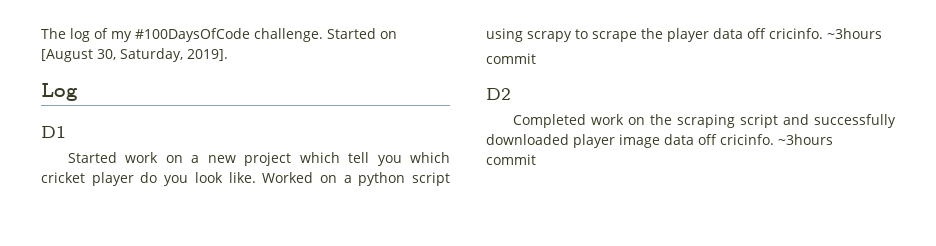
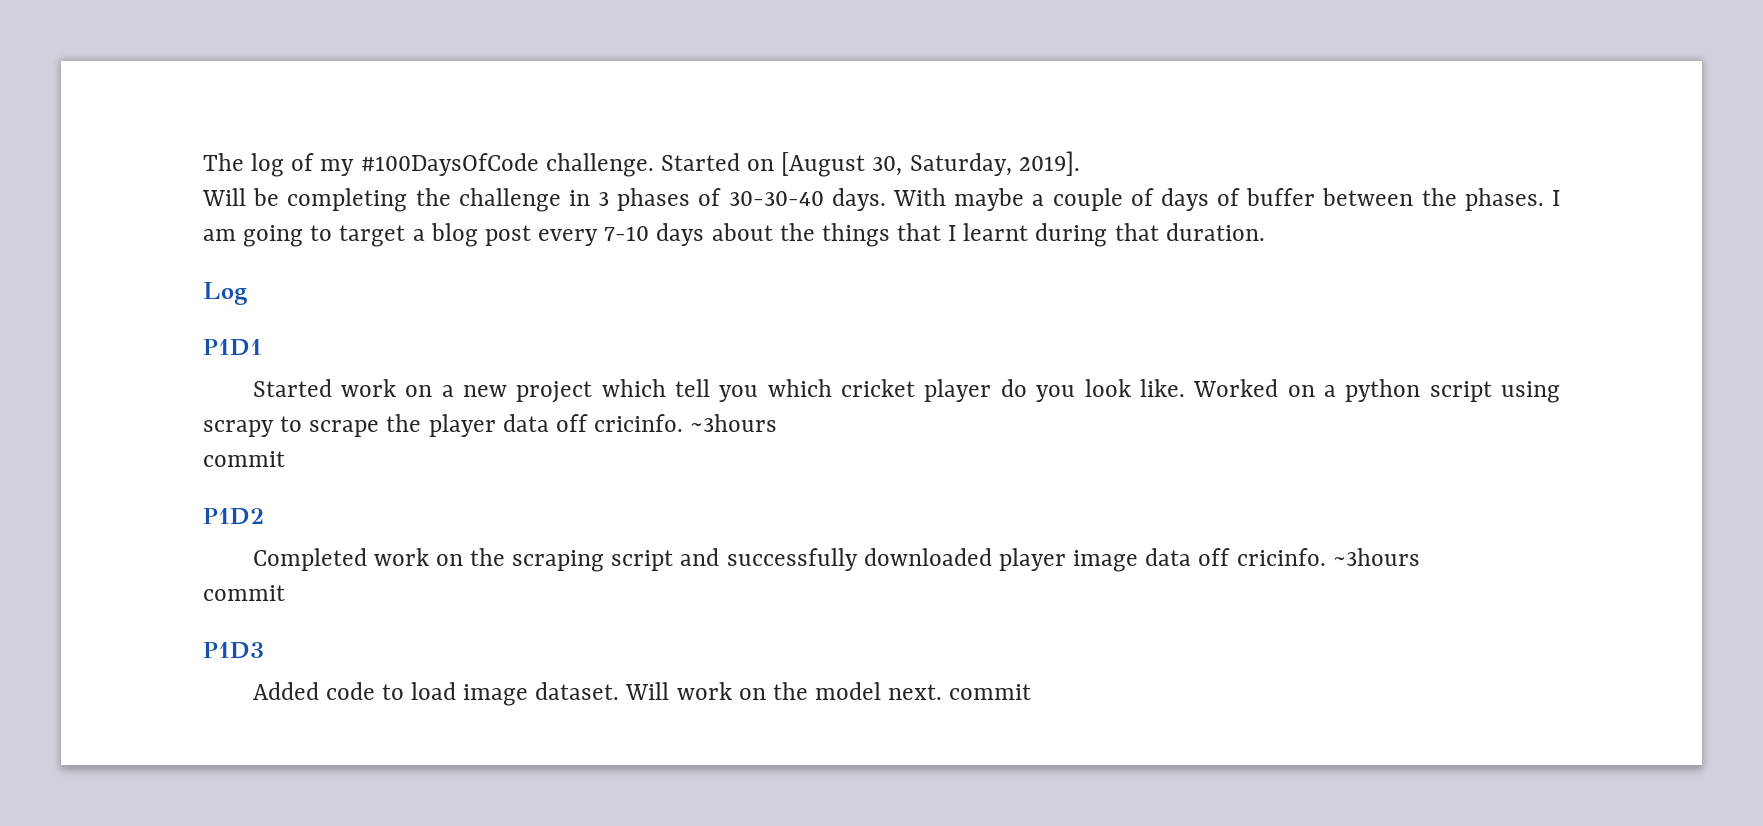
+ Will be completing the challenge in 3 phases of 30-30-40 days. With maybe a couple of days of buffer between the phases. I am going to target a blog post every 7-10 days about the things that I learnt during that duration.
- D1
+ P1D1
- D2
+ P1D2
+ P1D3
+ Added code to load image dataset. Will work on the model next. commit

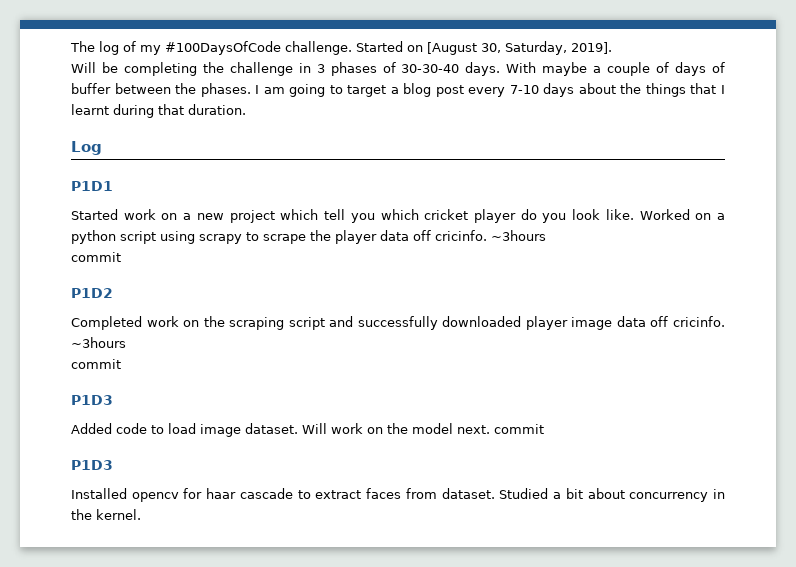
  Will work on the model next. commit
+ P1D3
+ Installed opencv for haar cascade to extract faces from dataset. Studied a bit about concurrency in the kernel.

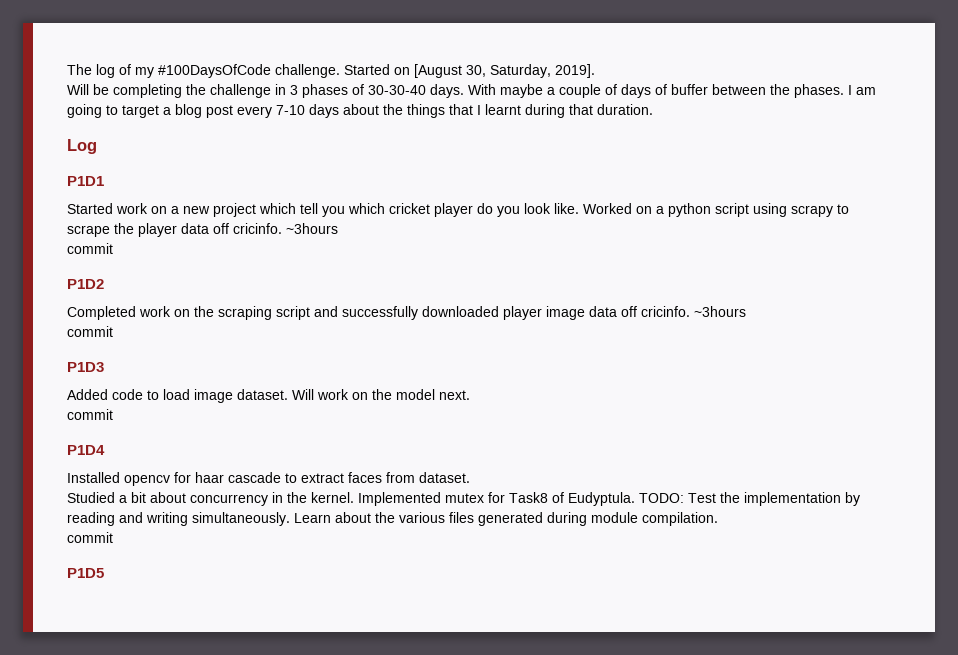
- Will work on the model next. commit
- P1D3
+ Will work on the model next.
+ commit
+ P1D4
- Installed opencv for haar cascade to extract faces from dataset. Studied a bit about concurrency in the kernel.
+ Installed opencv for haar cascade to extract faces from dataset.
+ Studied a bit about concurrency in the kernel.
+ Implemented mutex for Task8 of Eudyptula. TODO: Test the implementation by reading and writing simultaneously. Learn about the various files generated during module compilation.
+ commit
+ P1D5

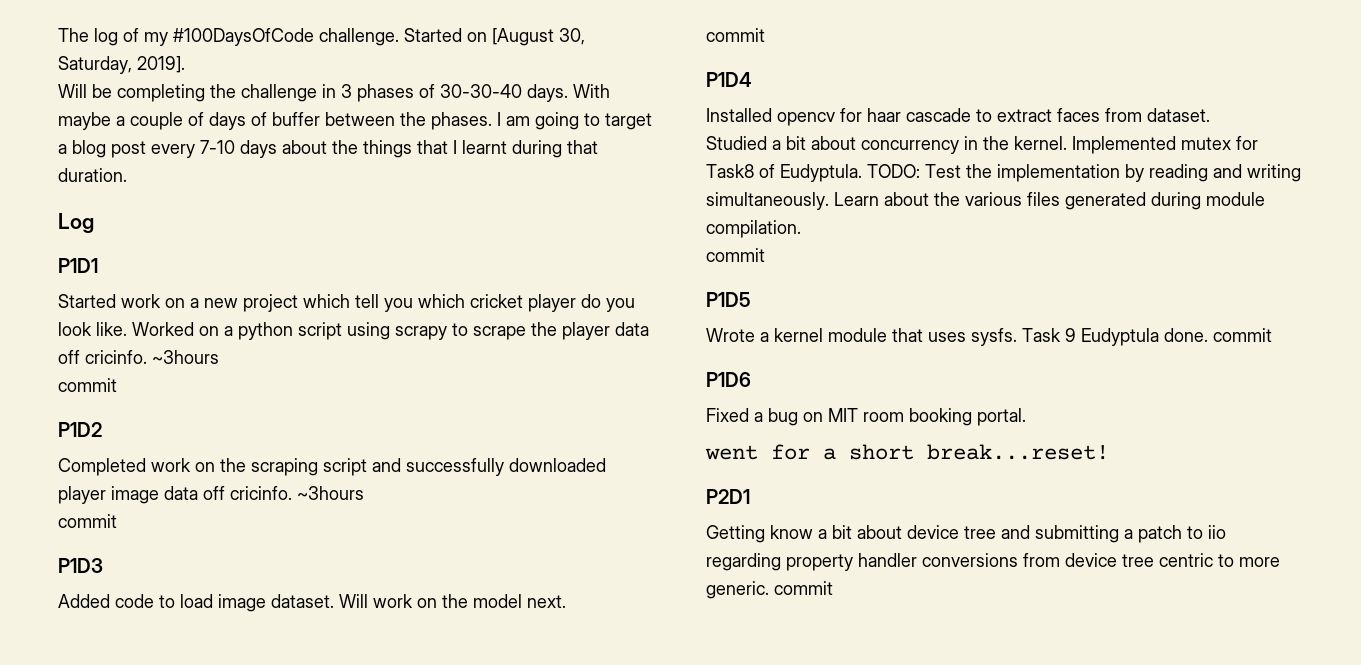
+ Wrote a kernel module that uses sysfs. Task 9 Eudyptula done. commit
+ P1D6
+ Fixed a bug on MIT room booking portal.
+ went for a short break...reset!
+ P2D1
+ Getting know a bit about device tree and submitting a patch to iio regarding property handler conversions from device tree centric to more generic. commit

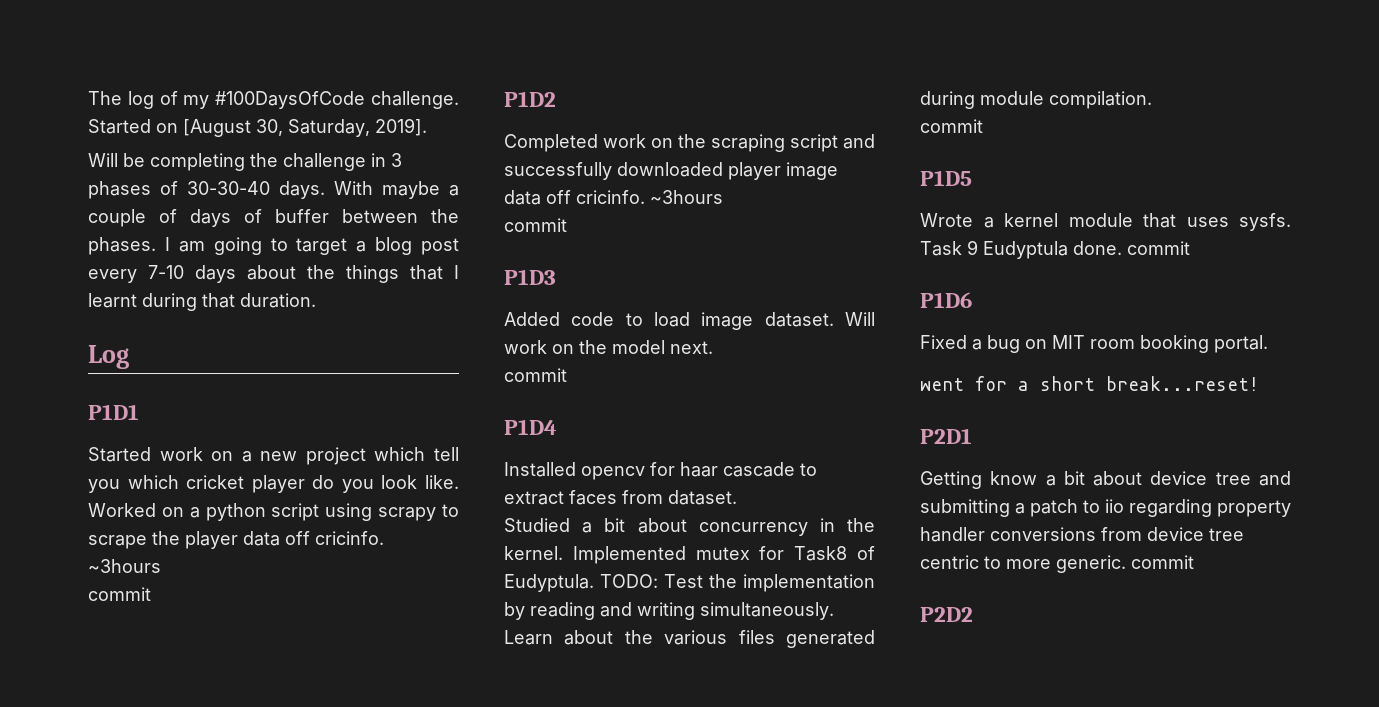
+ P2D2

